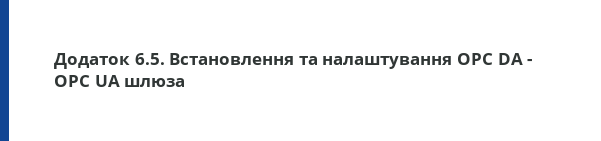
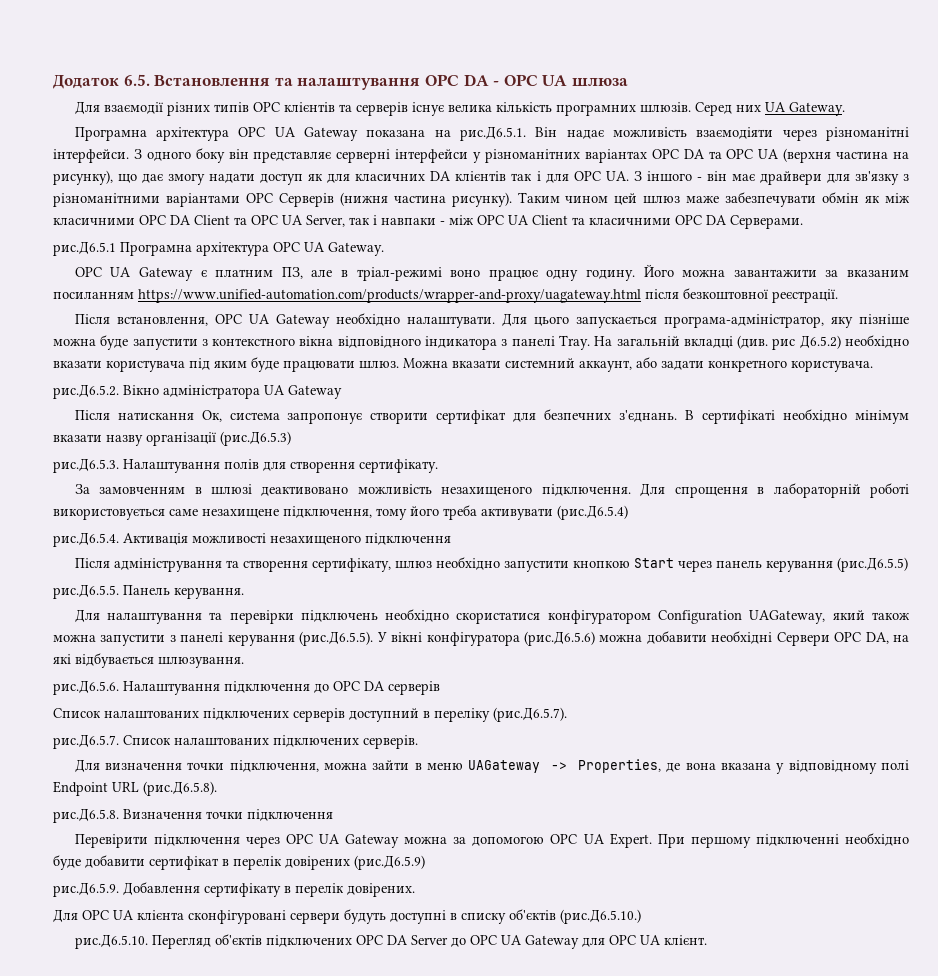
+ Для взаємодії різних типів OPC клієнтів та серверів існує велика кількість програмних шлюзів. Серед них UA Gateway.
+ Програмна архітектура OPC UA Gateway показана на рис.Д6.5.1. Він надає можливість взаємодіяти через різноманітні інтерфейси. З одного боку він представляє серверні інтерфейси у різноманітних варіантах OPC DA та OPC UA (верхня частина на рисунку), що дає змогу надати доступ як для класичних DA клієнтів так і для OPC UA. З іншого - він має драйвери для зв'язку з різноманітними варіантами OPC Серверів (нижня частина рисунку). Таким чином цей шлюз маже забезпечувати обмін як між класичними OPC DA Client та OPC UA Server, так і навпаки - між OPC UA Client та класичними OPC DA Серверами.
+ рис.Д6.5.1 Програмна архітектура OPC UA Gateway.
+ OPC UA Gateway є платним ПЗ, але в тріал-режимі воно працює одну годину. Його можна завантажити за вказаним посиланням https://www.unified-automation.com/products/wrapper-and-proxy/uagateway.html після безкоштовної реєстрації.
+ Після встановлення, OPC UA Gateway необхідно налаштувати. Для цього запускається програма-адміністратор, яку пізніше можна буде запустити з контекстного вікна відповідного індикатора з панелі Tray. На загальній вкладці (див. рис Д6.5.2) необхідно вказати користувача під яким буде працювати шлюз. Можна вказати системний аккаунт, або задати конкретного користувача.
+ рис.Д6.5.2. Вікно адміністратора UA Gateway
+ Після натискання Ок, система запропонує створити сертифікат для безпечних з'єднань. В сертифікаті необхідно мінімум вказати назву організації (рис.Д6.5.3)
+ рис.Д6.5.3. Налаштування полів для створення сертифікату.
+ За замовченням в шлюзі деактивовано можливість незахищеного підключення. Для спрощення в лабораторній роботі використовується саме незахищене підключення, тому його треба активувати (рис.Д6.5.4)
+ рис.Д6.5.4. Активація можливості незахищеного підключення
+ Після адміністрування та створення сертифікату, шлюз необхідно запустити кнопкою Start через панель керування (рис.Д6.5.5)
+ рис.Д6.5.5. Панель керування.
+ Для налаштування та перевірки підключень необхідно скористатися конфігуратором Configuration UAGateway, який також можна запустити з панелі керування (рис.Д6.5.5). У вікні конфігуратора (рис.Д6.5.6) можна добавити необхідні Сервери OPC DA, на які відбувається шлюзування.
+ рис.Д6.5.6. Налаштування підключення до OPC DA серверів
+ Список налаштованих підключених серверів доступний в переліку (рис.Д6.5.7).
+ рис.Д6.5.7. Список налаштованих підключених серверів.
+ Для визначення точки підключення, можна зайти в меню UAGateway -> Properties, де вона вказана у відповідному полі Endpoint URL (рис.Д6.5.8).
+ рис.Д6.5.8. Визначення точки підключення
+ Перевірити підключення через OPC UA Gateway можна за допомогою OPC UA Expert. При першому підключенні необхідно буде добавити сертифікат в перелік довірених (рис.Д6.5.9)
+ рис.Д6.5.9. Добавлення сертифікату в перелік довірених.
+ Для OPC UA клієнта сконфігуровані сервери будуть доступні в списку об'єктів (рис.Д6.5.10.)
+ рис.Д6.5.10. Перегляд об'єктів підключених OPC DA Server до OPC UA Gateway для OPC UA клієнт.

